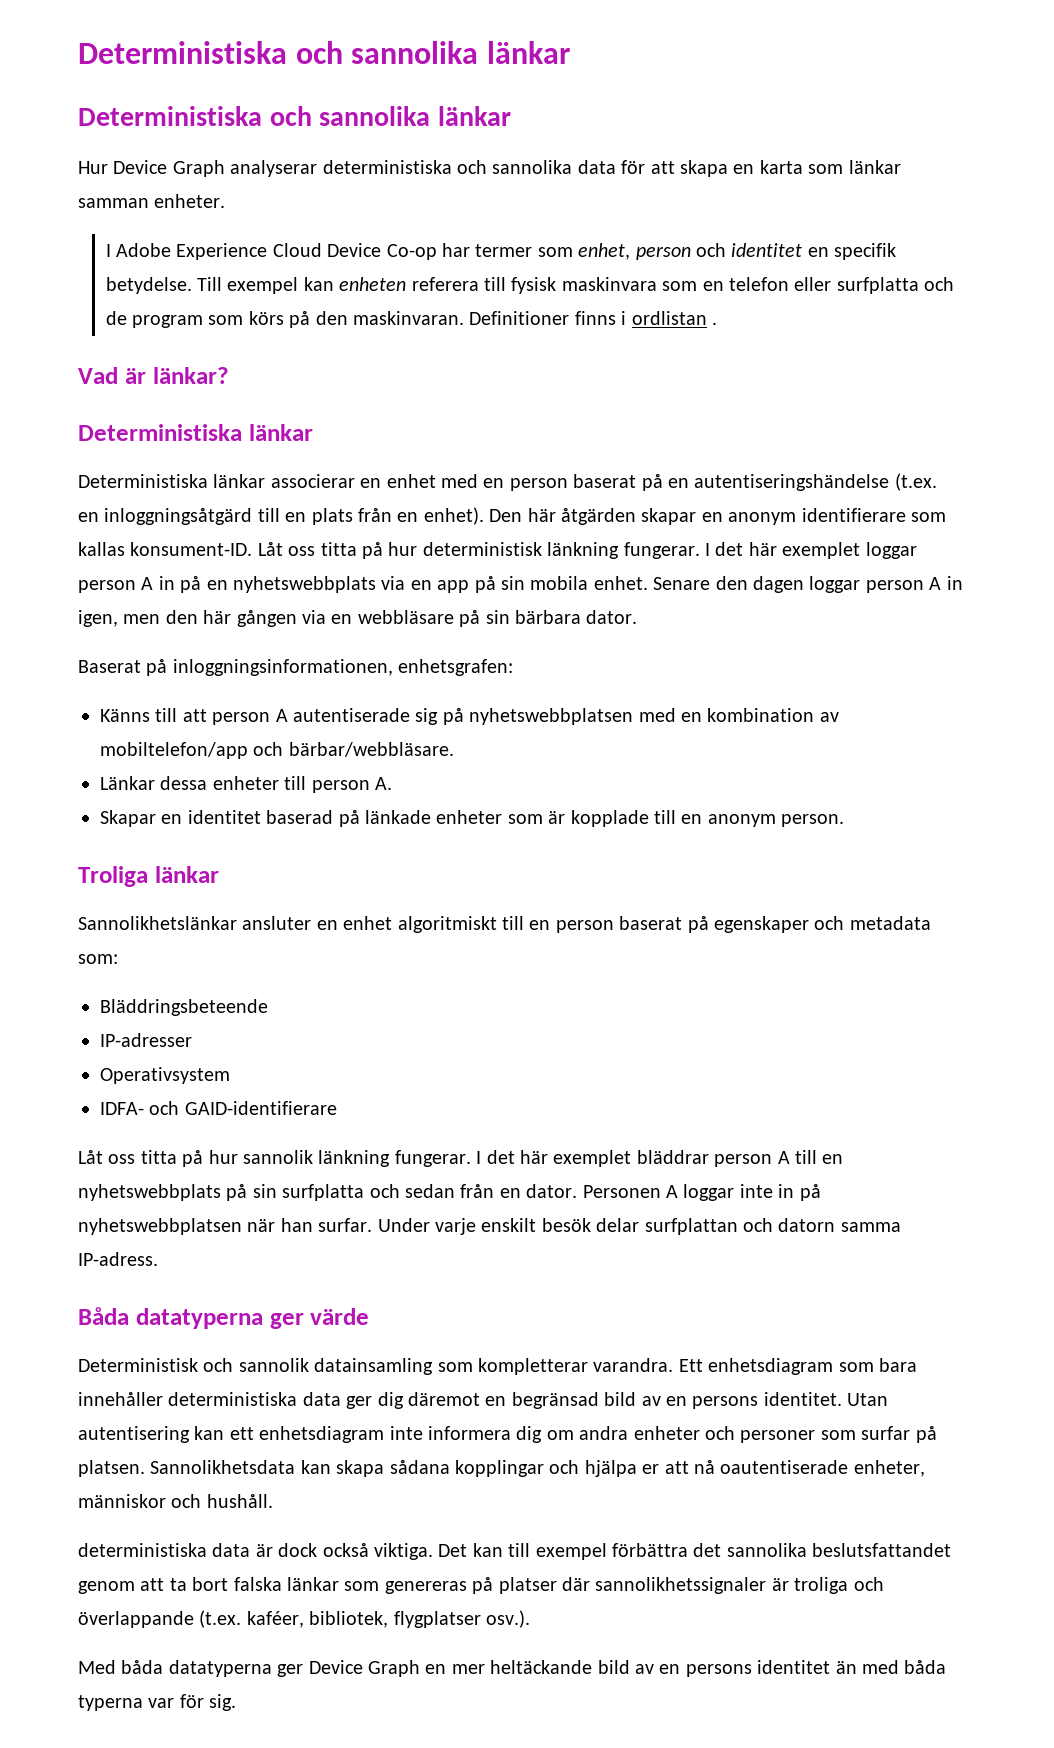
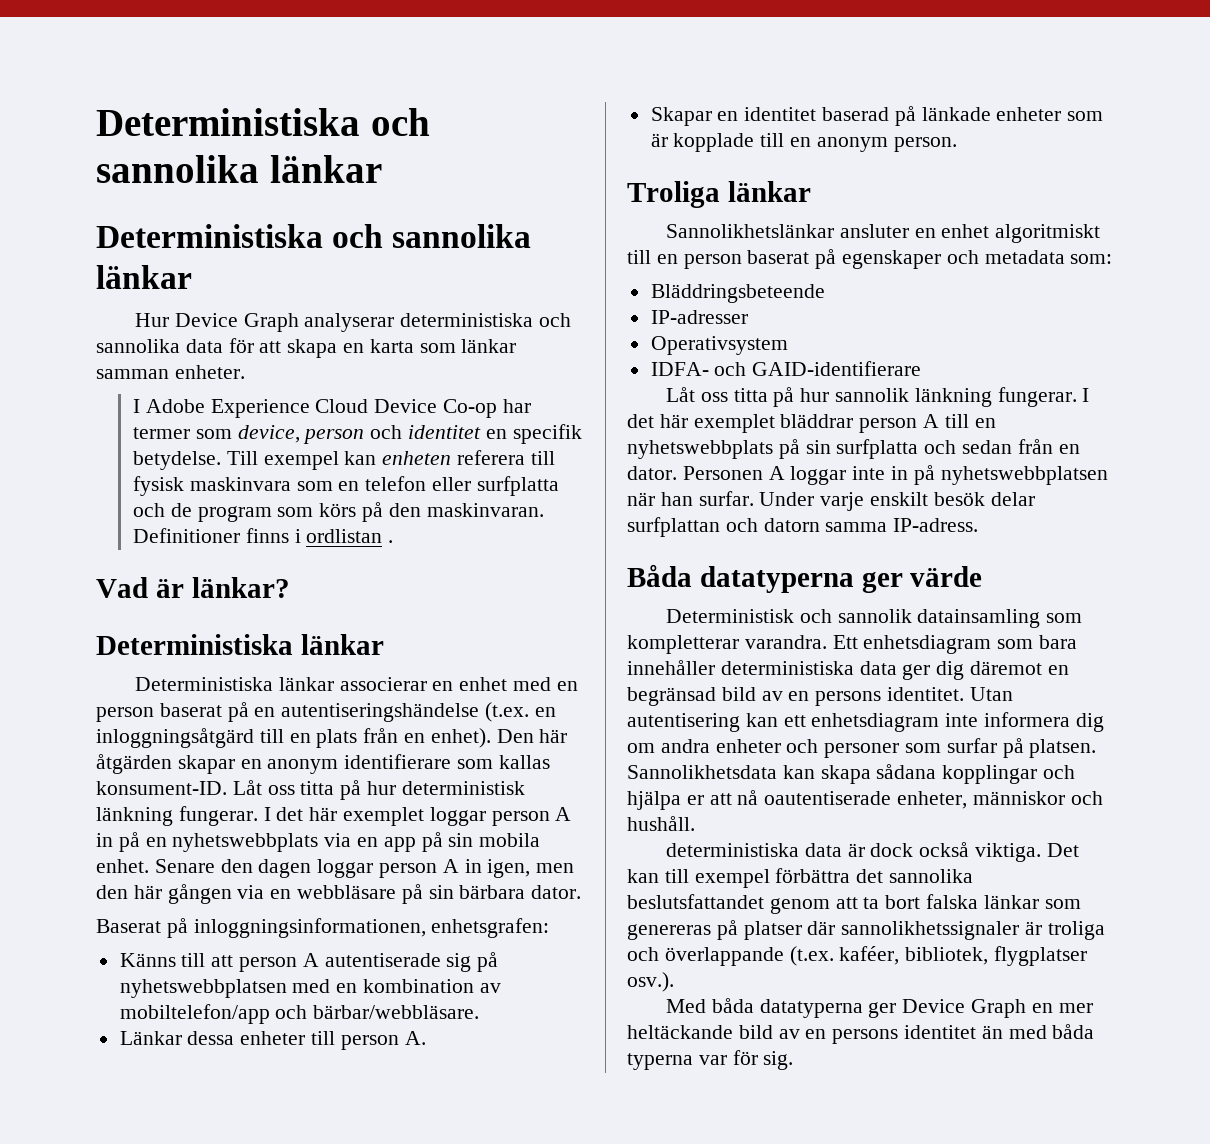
- I Adobe Experience Cloud Device Co-op har termer som enhet, person och identitet en specifik betydelse.
+ I Adobe Experience Cloud Device Co-op har termer som device, person och identitet en specifik betydelse.

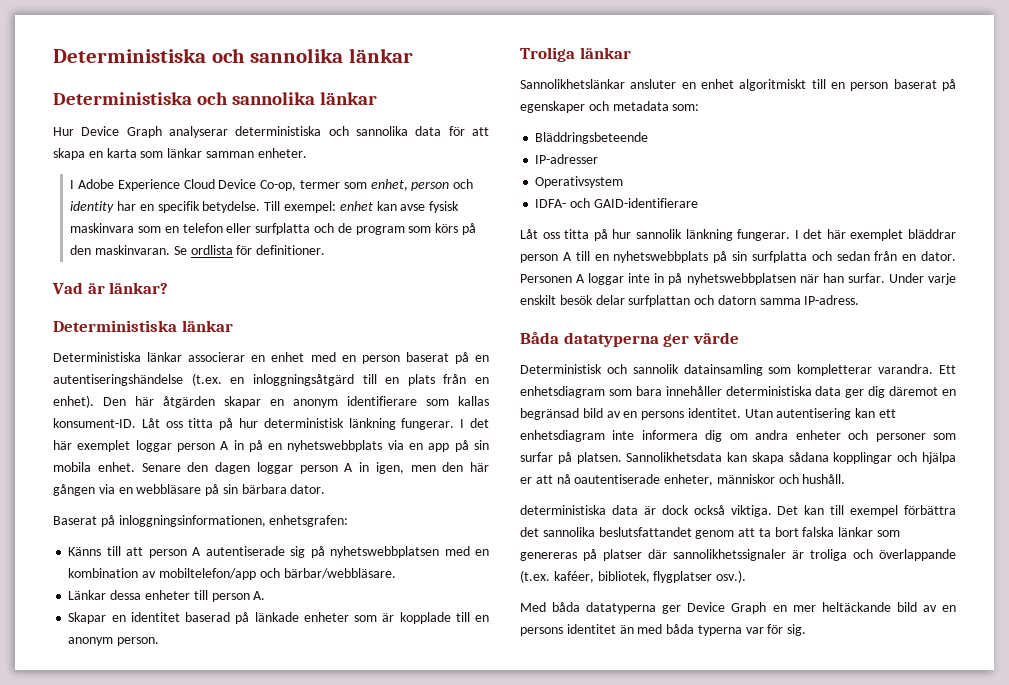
- I Adobe Experience Cloud Device Co-op har termer som device, person och identitet en specifik betydelse.
+ I Adobe Experience Cloud Device Co-op, termer som enhet, person och identity har en specifik betydelse.
- Till exempel kan enheten referera till fysisk maskinvara som en telefon eller surfplatta och de program som körs på den maskinvaran.
+ Till exempel: enhet kan avse fysisk maskinvara som en telefon eller surfplatta och de program som körs på den maskinvaran.
- Definitioner finns i ordlistan .
+ Se ordlista för definitioner.

